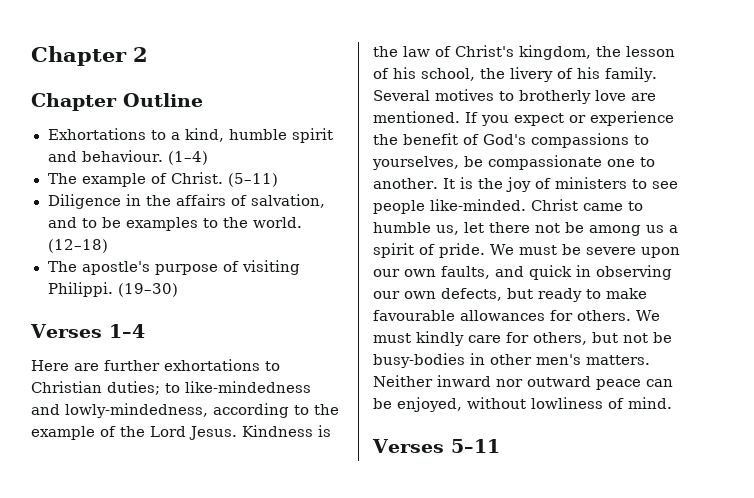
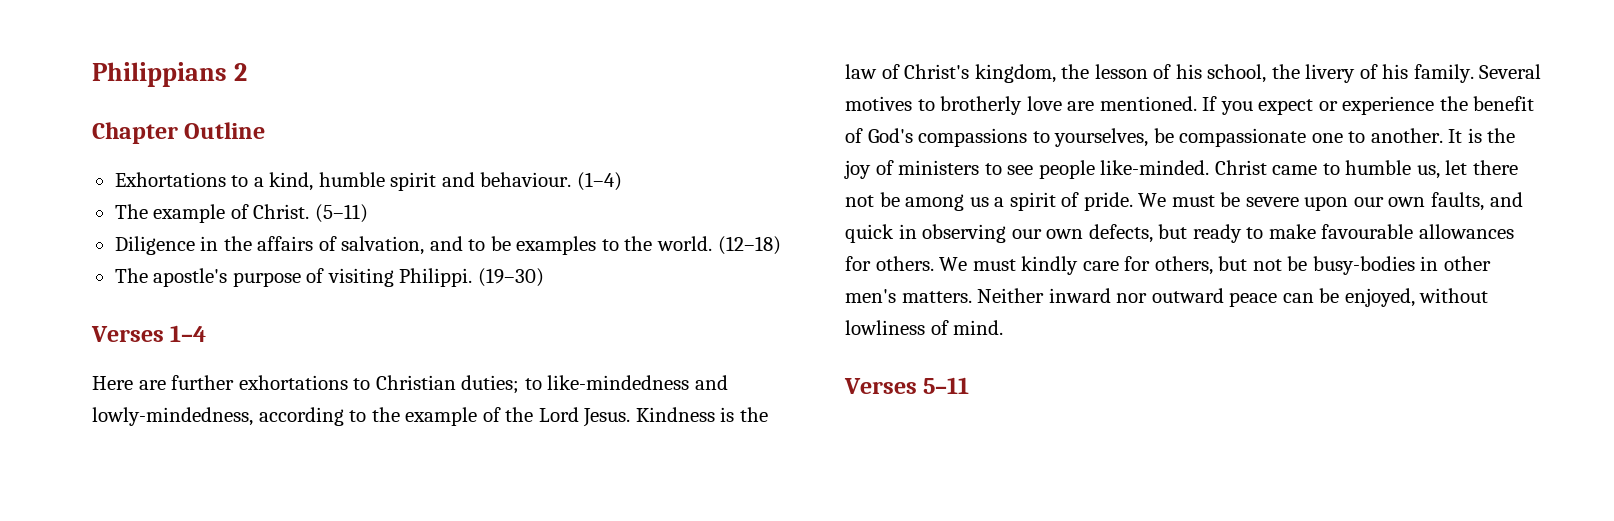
- Chapter 2
+ Philippians 2

